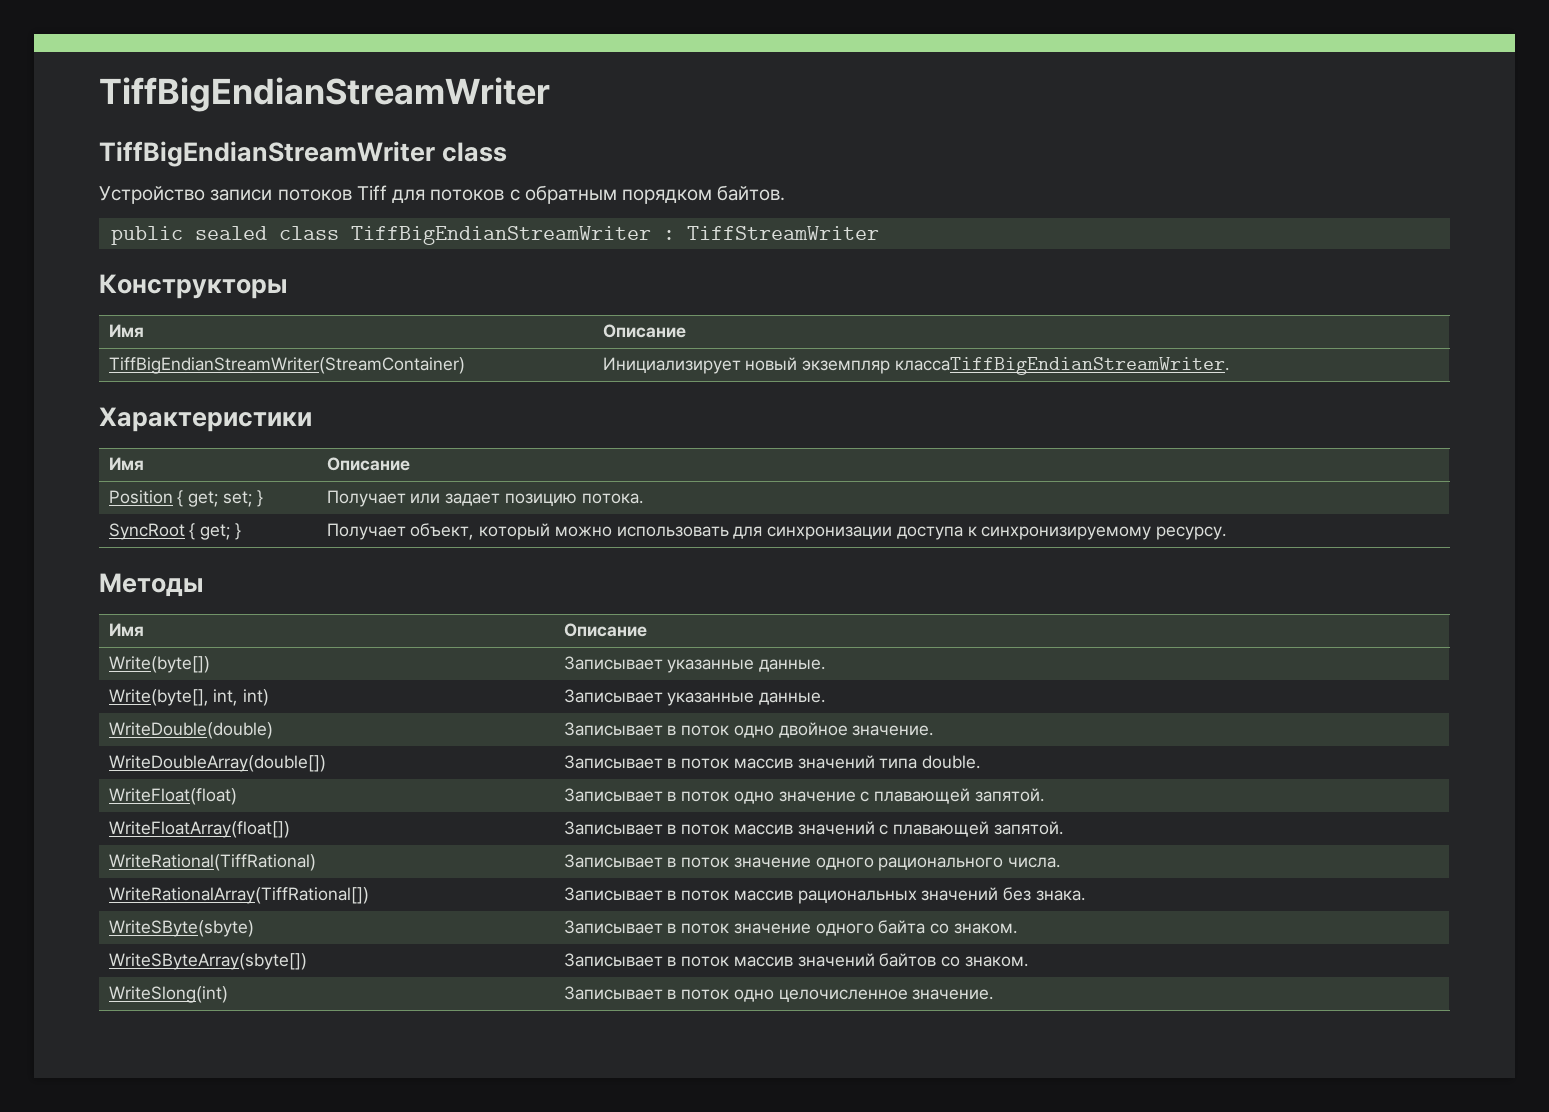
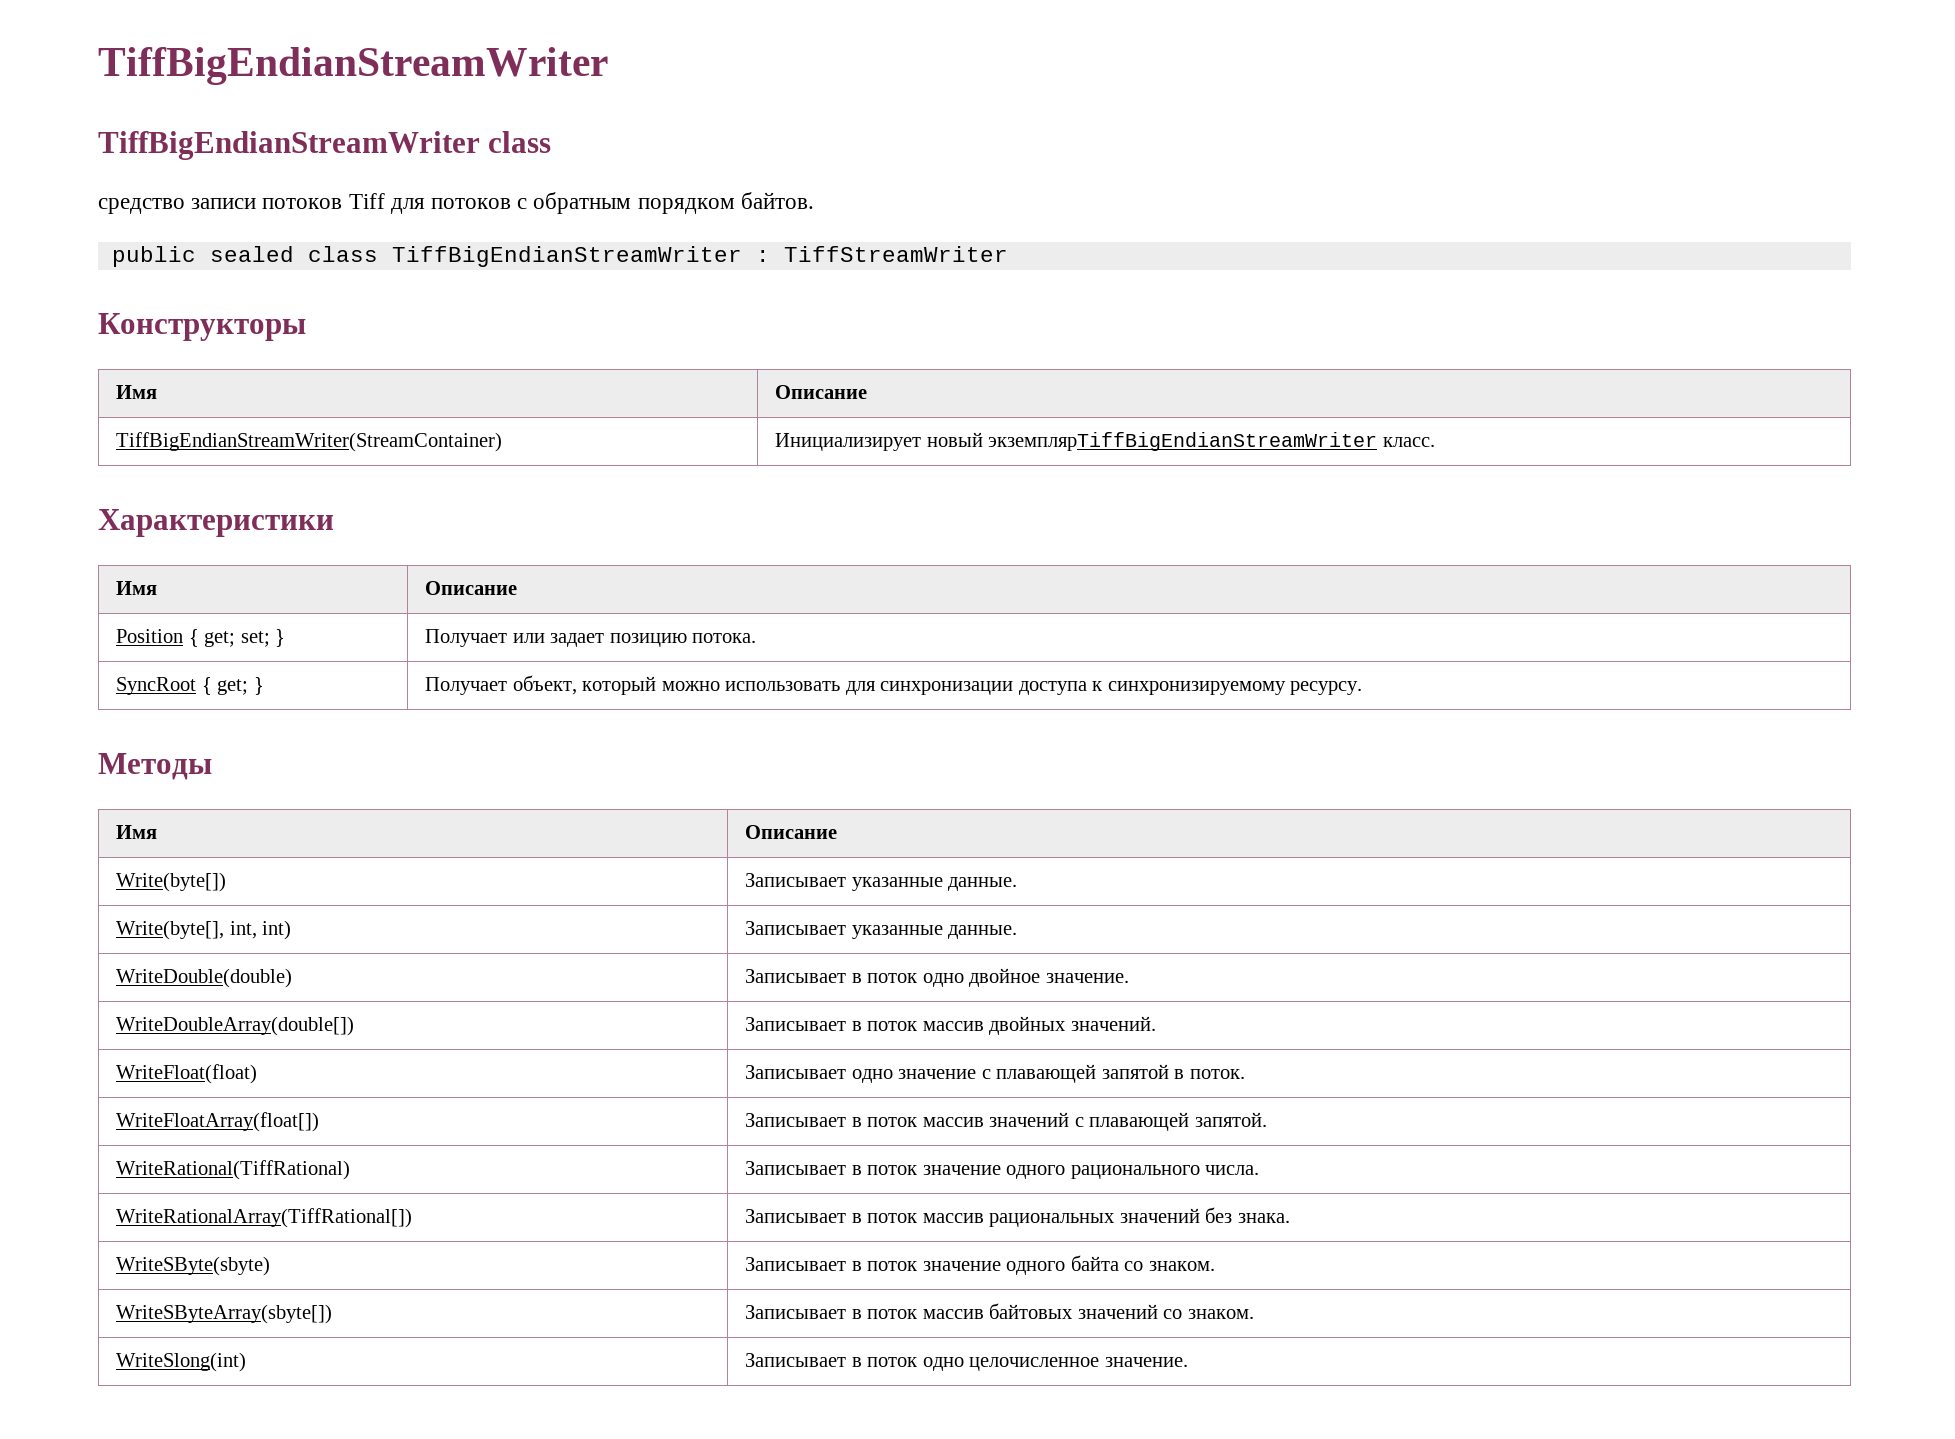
- Устройство записи потоков Tiff для потоков с обратным порядком байтов.
+ средство записи потоков Tiff для потоков с обратным порядком байтов.
- TiffBigEndianStreamWriter(StreamContainer) | Инициализирует новый экземпляр классаTiffBigEndianStreamWriter.
+ TiffBigEndianStreamWriter(StreamContainer) | Инициализирует новый экземплярTiffBigEndianStreamWriter класс.
- WriteDoubleArray(double[]) | Записывает в поток массив значений типа double.
+ WriteDoubleArray(double[]) | Записывает в поток массив двойных значений.
- WriteFloat(float) | Записывает в поток одно значение с плавающей запятой.
+ WriteFloat(float) | Записывает одно значение с плавающей запятой в поток.
- WriteSByteArray(sbyte[]) | Записывает в поток массив значений байтов со знаком.
+ WriteSByteArray(sbyte[]) | Записывает в поток массив байтовых значений со знаком.

